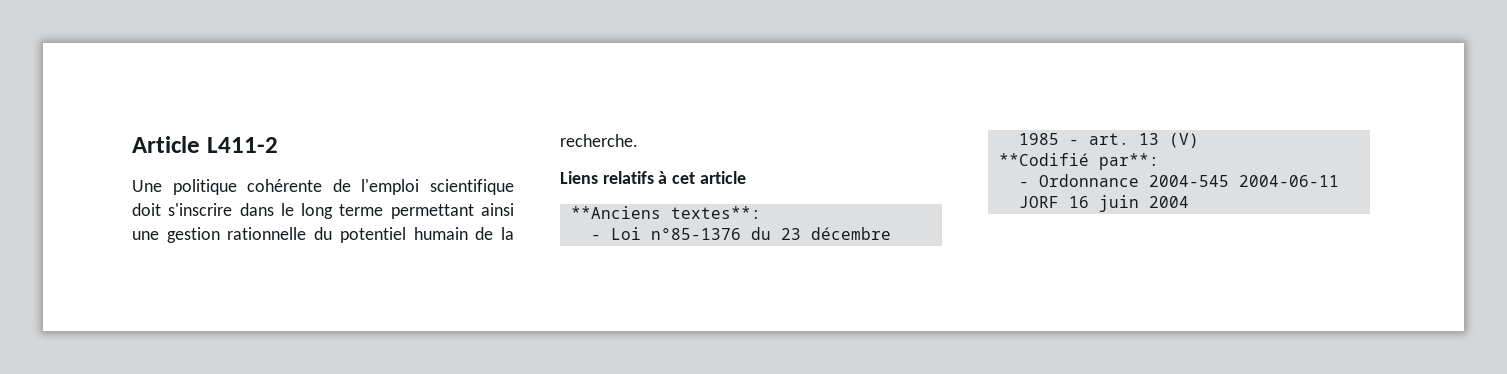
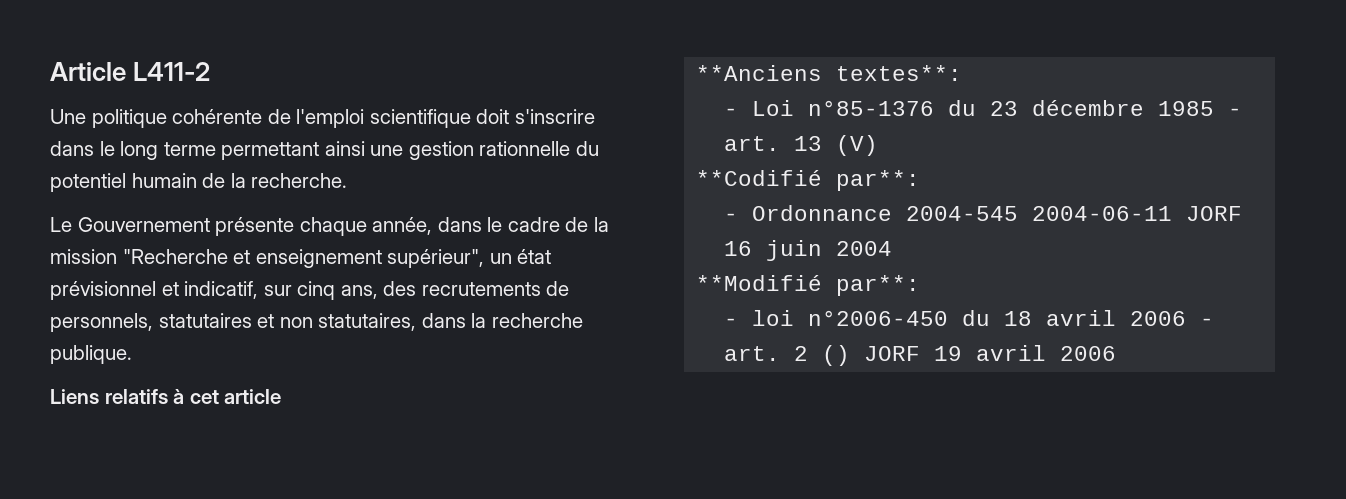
+ Le Gouvernement présente chaque année, dans le cadre de la mission "Recherche et enseignement supérieur", un état prévisionnel et indicatif, sur cinq ans, des recrutements de personnels, statutaires et non statutaires, dans la recherche publique.
+ **Modifié par**:
+ - loi n°2006-450 du 18 avril 2006 - art. 2 () JORF 19 avril 2006

